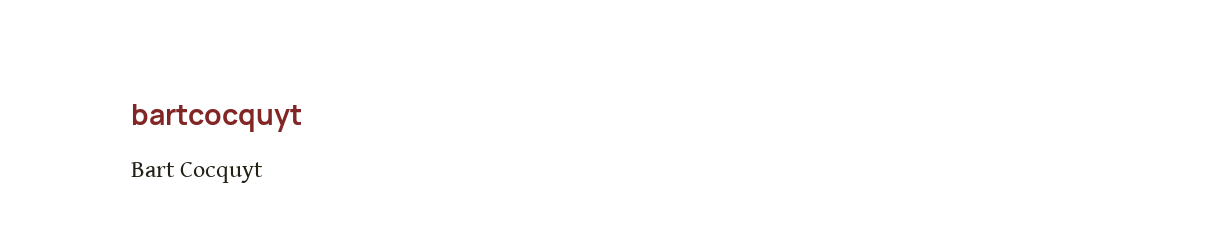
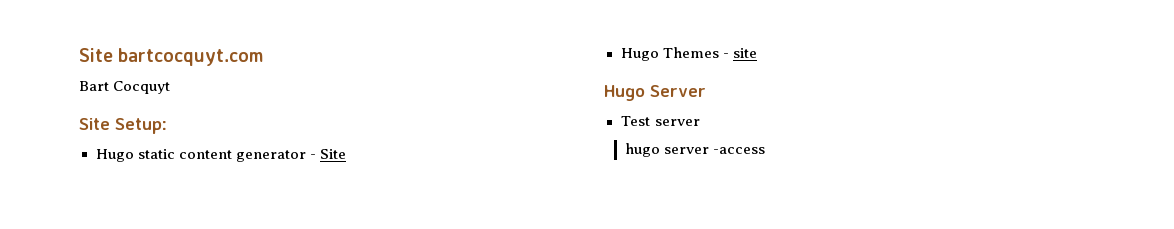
- bartcocquyt
+ Site bartcocquyt.com
+ Site Setup:
+ Hugo static content generator - Site
+ Hugo Themes - site
+ Hugo Server
+ Test server
+ hugo server -access

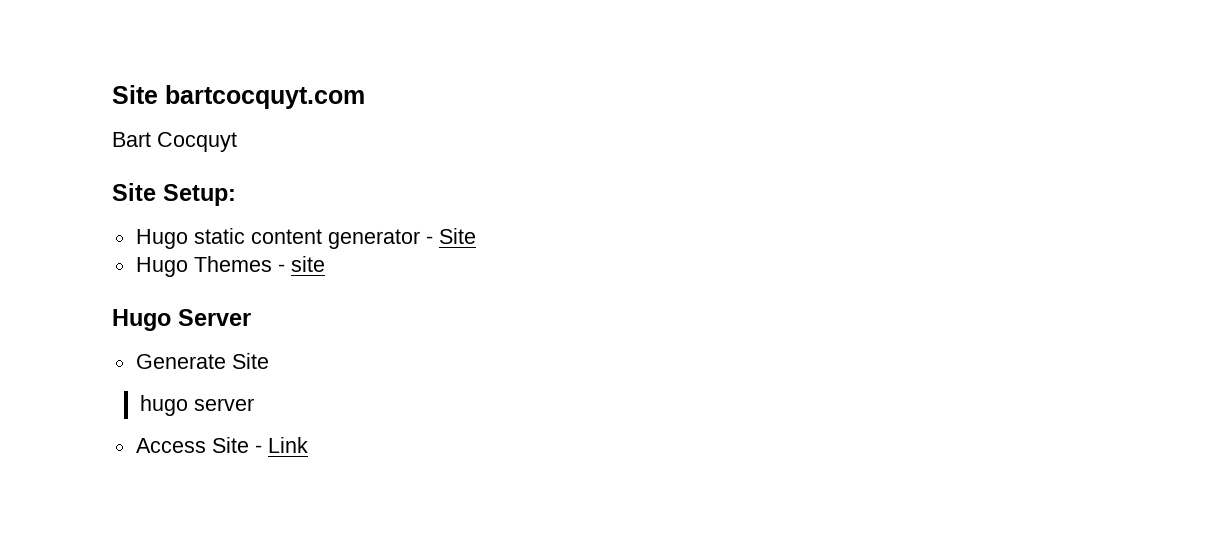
- Test server
+ Generate Site
- hugo server -access
+ hugo server
+ Access Site - Link

